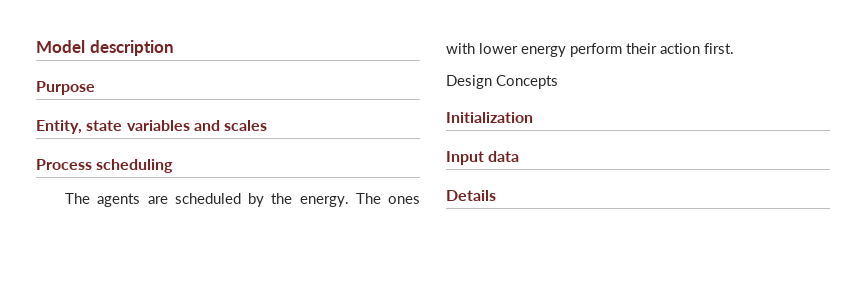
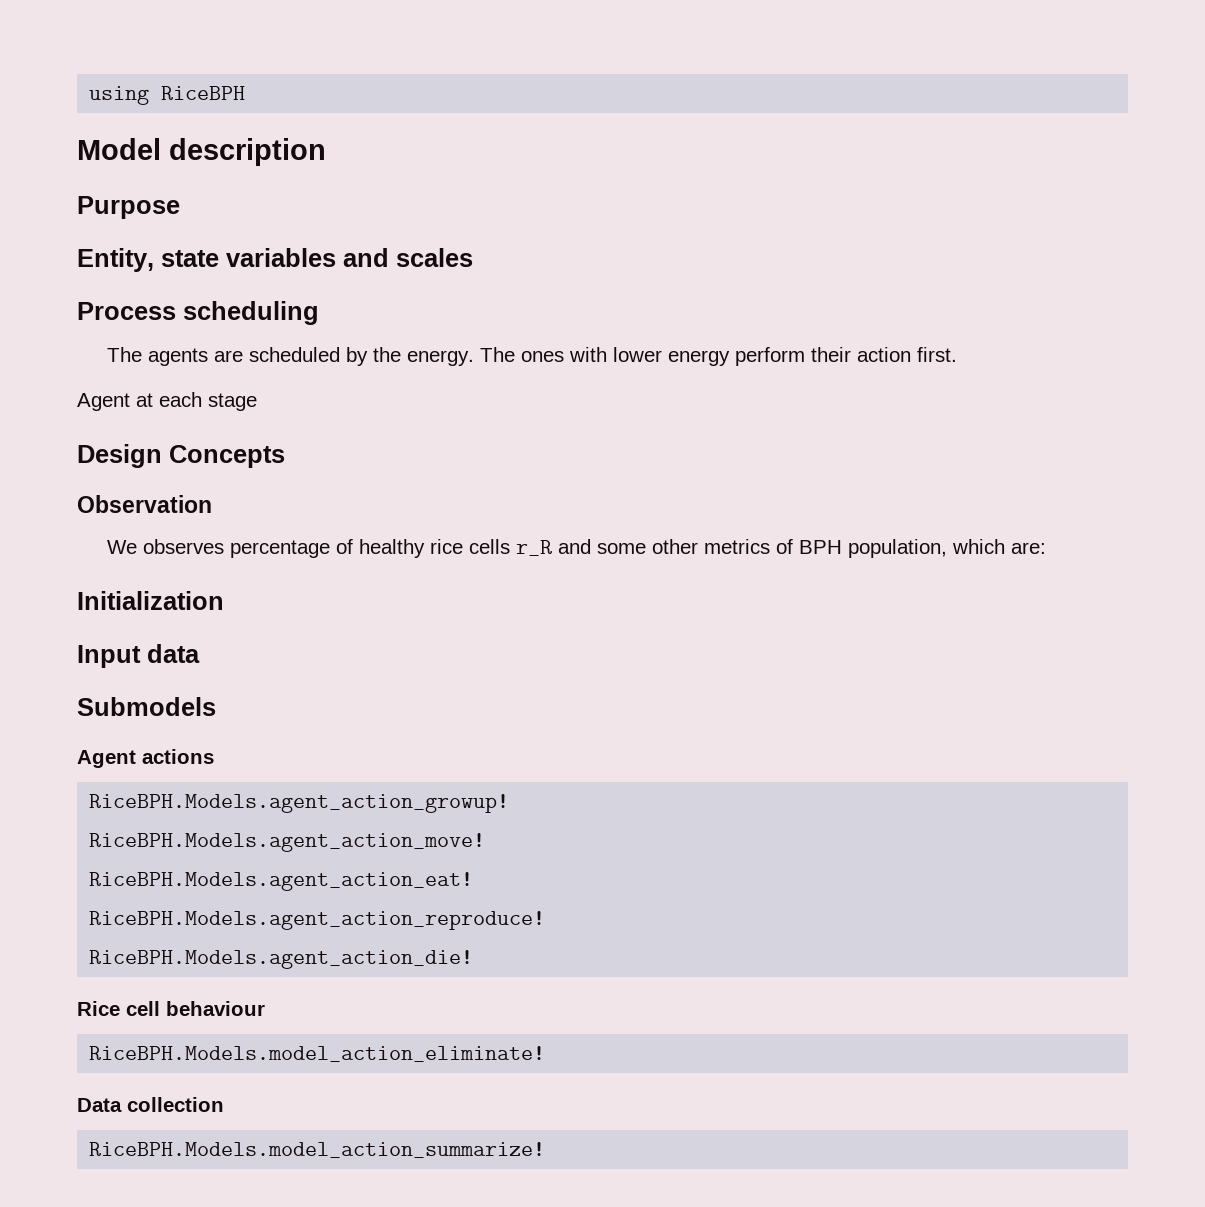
+ using RiceBPH
+ Agent at each stage
  Design Concepts
+ Observation
+ We observes percentage of healthy rice cells r_R and some other metrics of BPH population, which are:
  Initialization
  Input data
- Details
+ Submodels
+ Agent actions
+ RiceBPH.Models.agent_action_growup!
+ RiceBPH.Models.agent_action_move!
+ RiceBPH.Models.agent_action_eat!
+ RiceBPH.Models.agent_action_reproduce!
+ RiceBPH.Models.agent_action_die!
+ Rice cell behaviour
+ RiceBPH.Models.model_action_eliminate!
+ Data collection
+ RiceBPH.Models.model_action_summarize!

